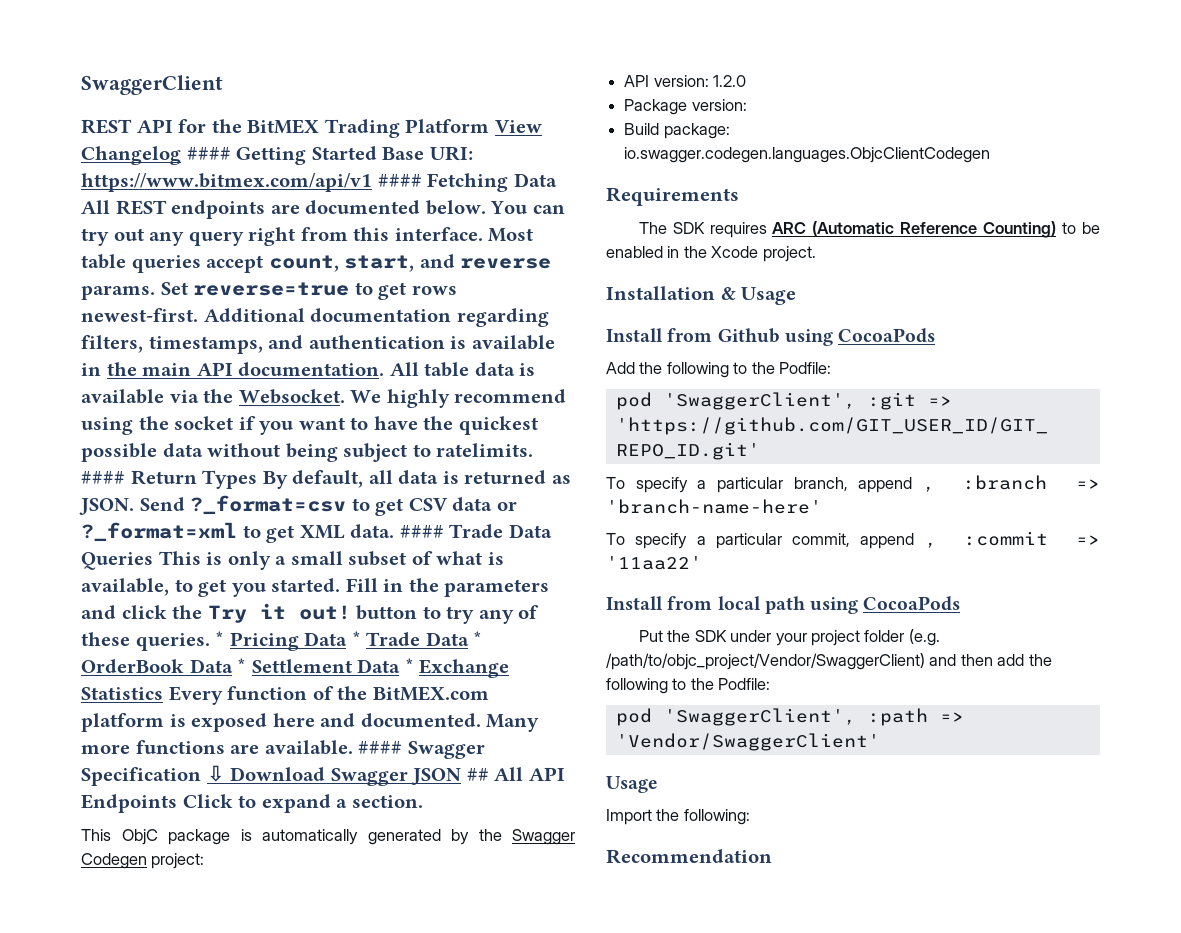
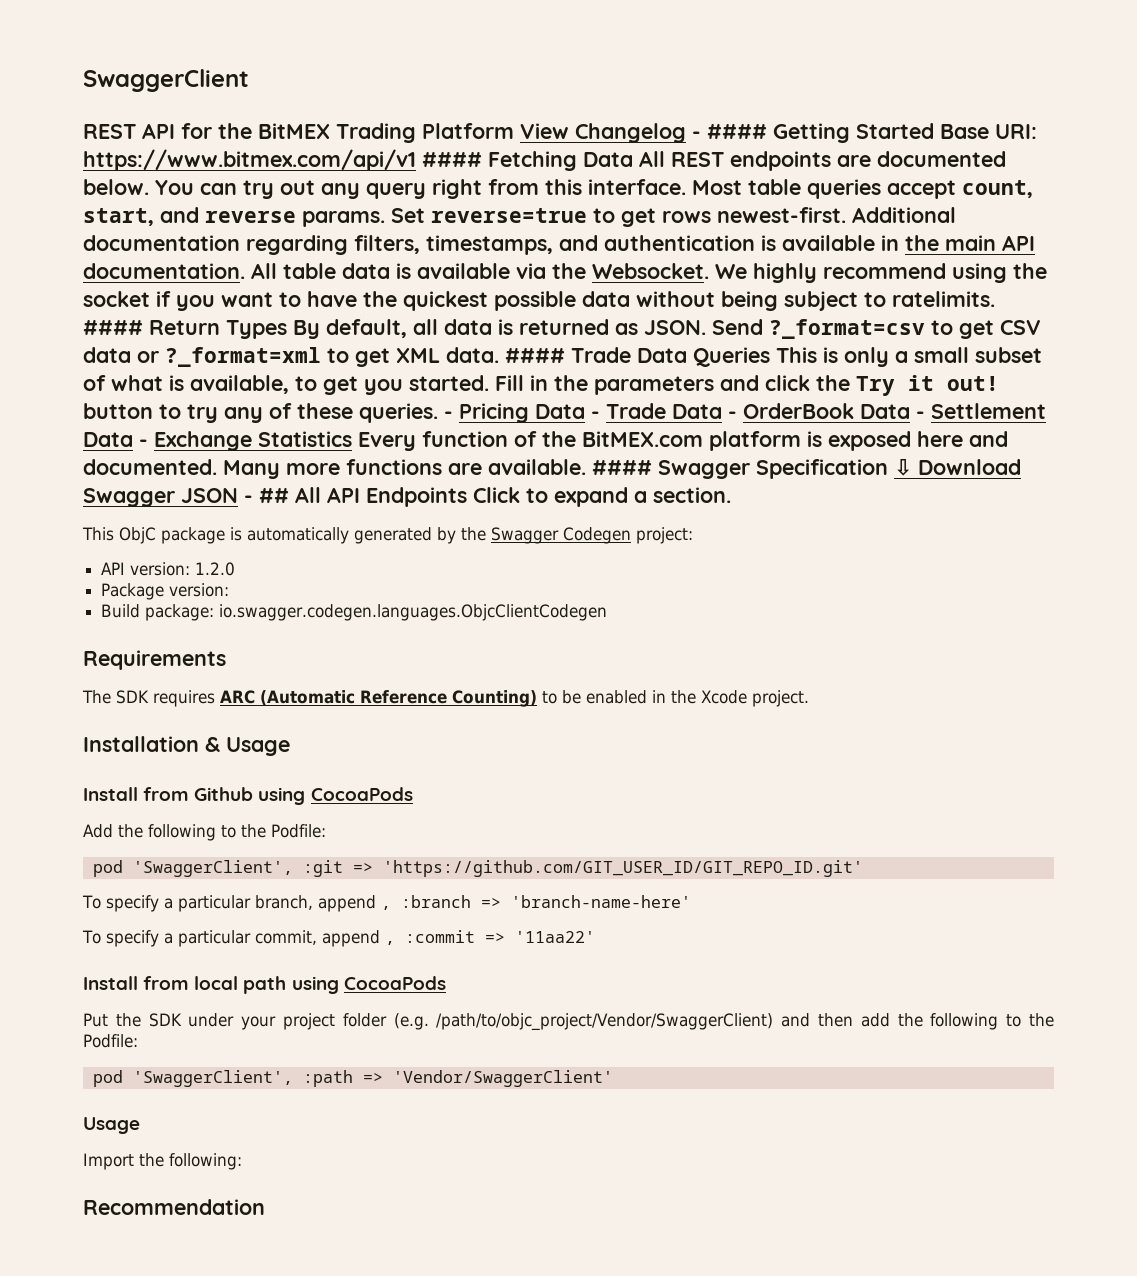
- REST API for the BitMEX Trading Platform View Changelog #### Getting Started Base URI: https://www.bitmex.com/api/v1 #### Fetching Data All REST endpoints are documented below.
+ REST API for the BitMEX Trading Platform View Changelog - #### Getting Started Base URI: https://www.bitmex.com/api/v1 #### Fetching Data All REST endpoints are documented below.
- * Pricing Data * Trade Data * OrderBook Data * Settlement Data * Exchange Statistics Every function of the BitMEX.com platform is exposed here and documented.
+ - Pricing Data - Trade Data - OrderBook Data - Settlement Data - Exchange Statistics Every function of the BitMEX.com platform is exposed here and documented.
- #### Swagger Specification ⇩ Download Swagger JSON ## All API Endpoints Click to expand a section.
+ #### Swagger Specification ⇩ Download Swagger JSON - ## All API Endpoints Click to expand a section.

